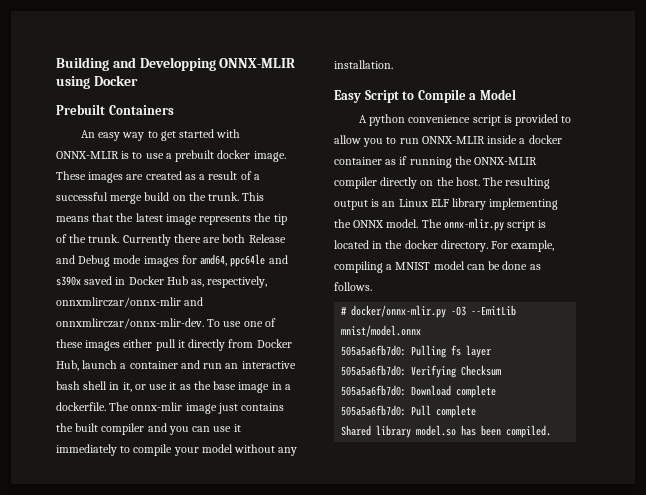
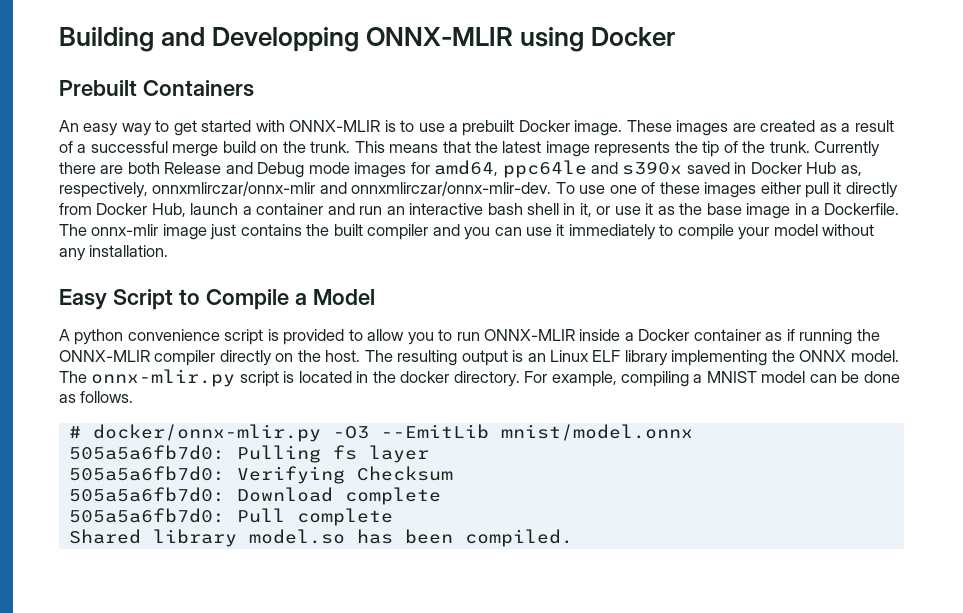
- An easy way to get started with ONNX-MLIR is to use a prebuilt docker image.
+ An easy way to get started with ONNX-MLIR is to use a prebuilt Docker image.
- To use one of these images either pull it directly from Docker Hub, launch a container and run an interactive bash shell in it, or use it as the base image in a dockerfile.
+ To use one of these images either pull it directly from Docker Hub, launch a container and run an interactive bash shell in it, or use it as the base image in a Dockerfile.
- A python convenience script is provided to allow you to run ONNX-MLIR inside a docker container as if running the ONNX-MLIR compiler directly on the host.
+ A python convenience script is provided to allow you to run ONNX-MLIR inside a Docker container as if running the ONNX-MLIR compiler directly on the host.

